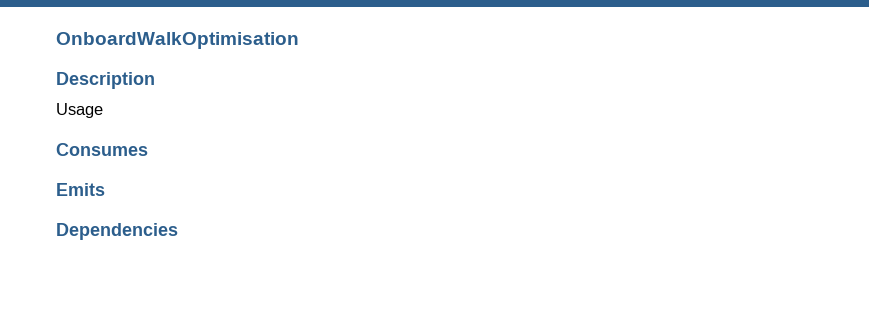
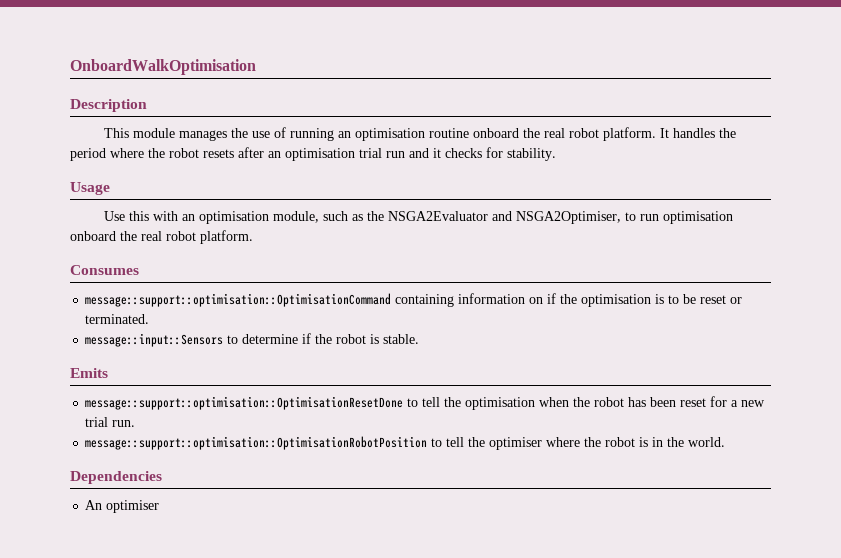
+ This module manages the use of running an optimisation routine onboard the real robot platform. It handles the period where the robot resets after an optimisation trial run and it checks for stability.
  Usage
+ Use this with an optimisation module, such as the NSGA2Evaluator and NSGA2Optimiser, to run optimisation onboard the real robot platform.
  Consumes
+ message::support::optimisation::OptimisationCommand containing information on if the optimisation is to be reset or terminated.
+ message::input::Sensors to determine if the robot is stable.
  Emits
+ message::support::optimisation::OptimisationResetDone to tell the optimisation when the robot has been reset for a new trial run.
+ message::support::optimisation::OptimisationRobotPosition to tell the optimiser where the robot is in the world.
+ An optimiser

